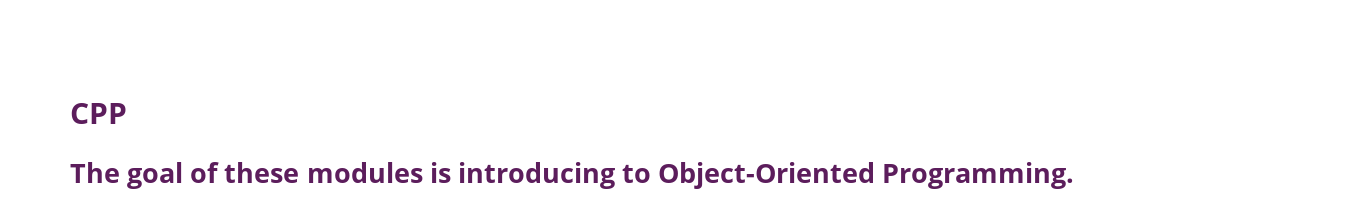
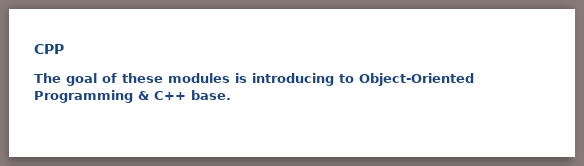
- The goal of these modules is introducing to Object-Oriented Programming.
+ The goal of these modules is introducing to Object-Oriented Programming & C++ base.

